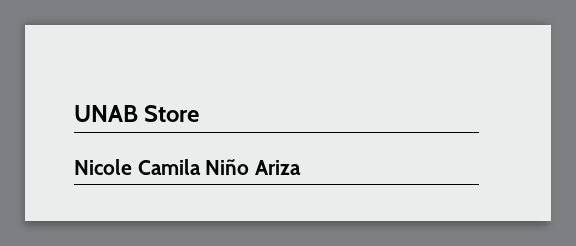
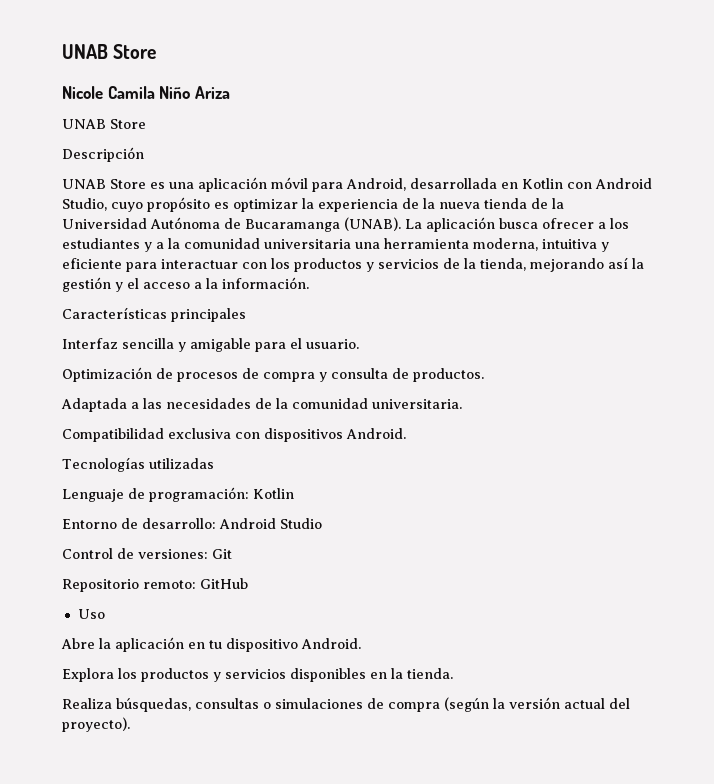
  Nicole Camila Niño Ariza
+ UNAB Store
+ Descripción
+ UNAB Store es una aplicación móvil para Android, desarrollada en Kotlin con Android Studio, cuyo propósito es optimizar la experiencia de la nueva tienda de la Universidad Autónoma de Bucaramanga (UNAB). La aplicación busca ofrecer a los estudiantes y a la comunidad universitaria una herramienta moderna, intuitiva y eficiente para interactuar con los productos y servicios de la tienda, mejorando así la gestión y el acceso a la información.
+ Características principales
+ Interfaz sencilla y amigable para el usuario.
+ Optimización de procesos de compra y consulta de productos.
+ Adaptada a las necesidades de la comunidad universitaria.
+ Compatibilidad exclusiva con dispositivos Android.
+ Tecnologías utilizadas
+ Lenguaje de programación: Kotlin
+ Entorno de desarrollo: Android Studio
+ Control de versiones: Git
+ Repositorio remoto: GitHub
+ Uso
+ Abre la aplicación en tu dispositivo Android.
+ Explora los productos y servicios disponibles en la tienda.
+ Realiza búsquedas, consultas o simulaciones de compra (según la versión actual del proyecto).

